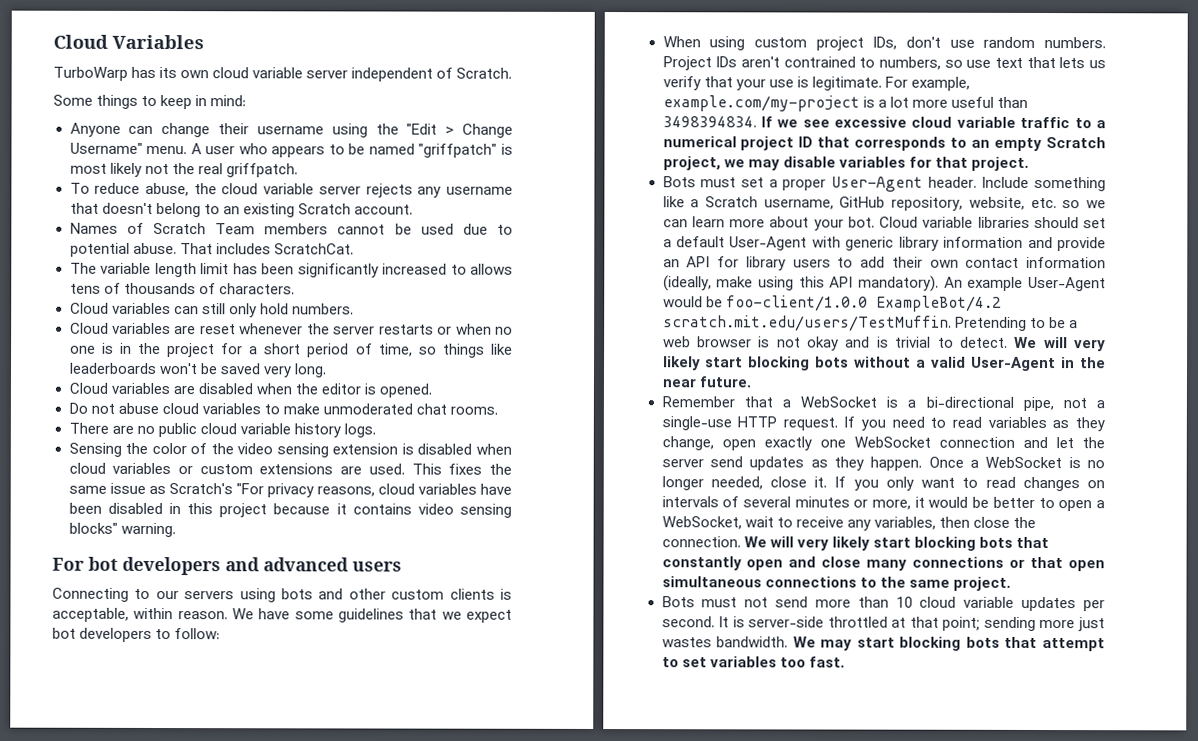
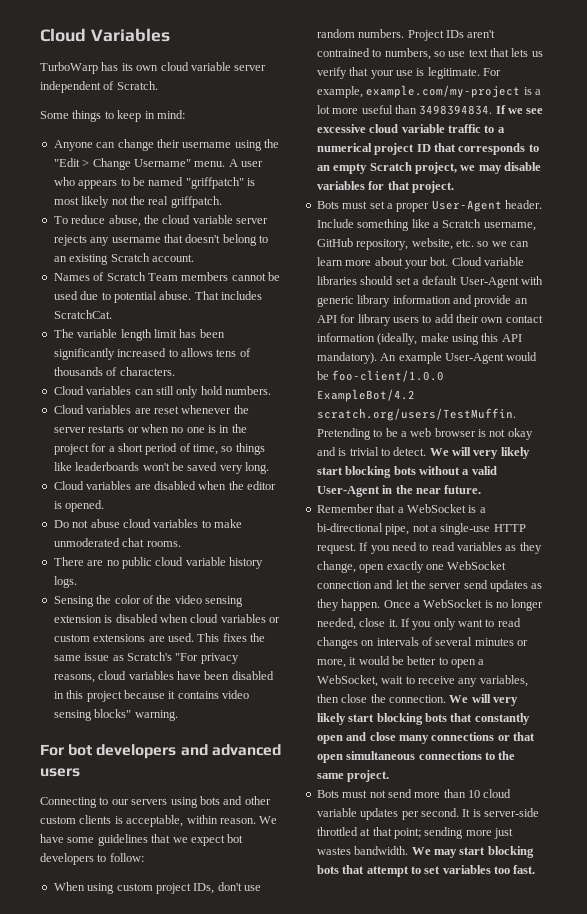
- An example User-Agent would be foo-client/1.0.0 ExampleBot/4.2 scratch.mit.edu/users/TestMuffin. Pretending to be a web browser is not okay and is trivial to detect.
+ An example User-Agent would be foo-client/1.0.0 ExampleBot/4.2 scratch.org/users/TestMuffin. Pretending to be a web browser is not okay and is trivial to detect.

